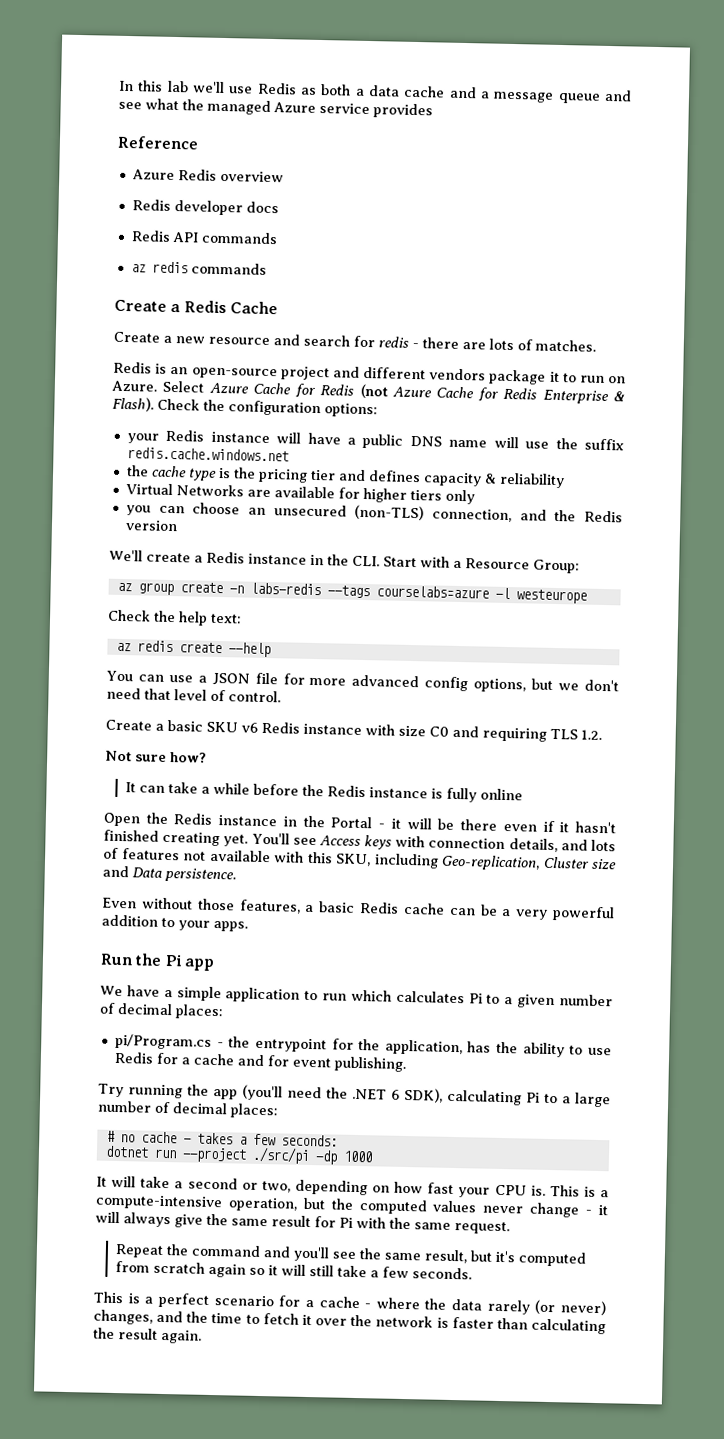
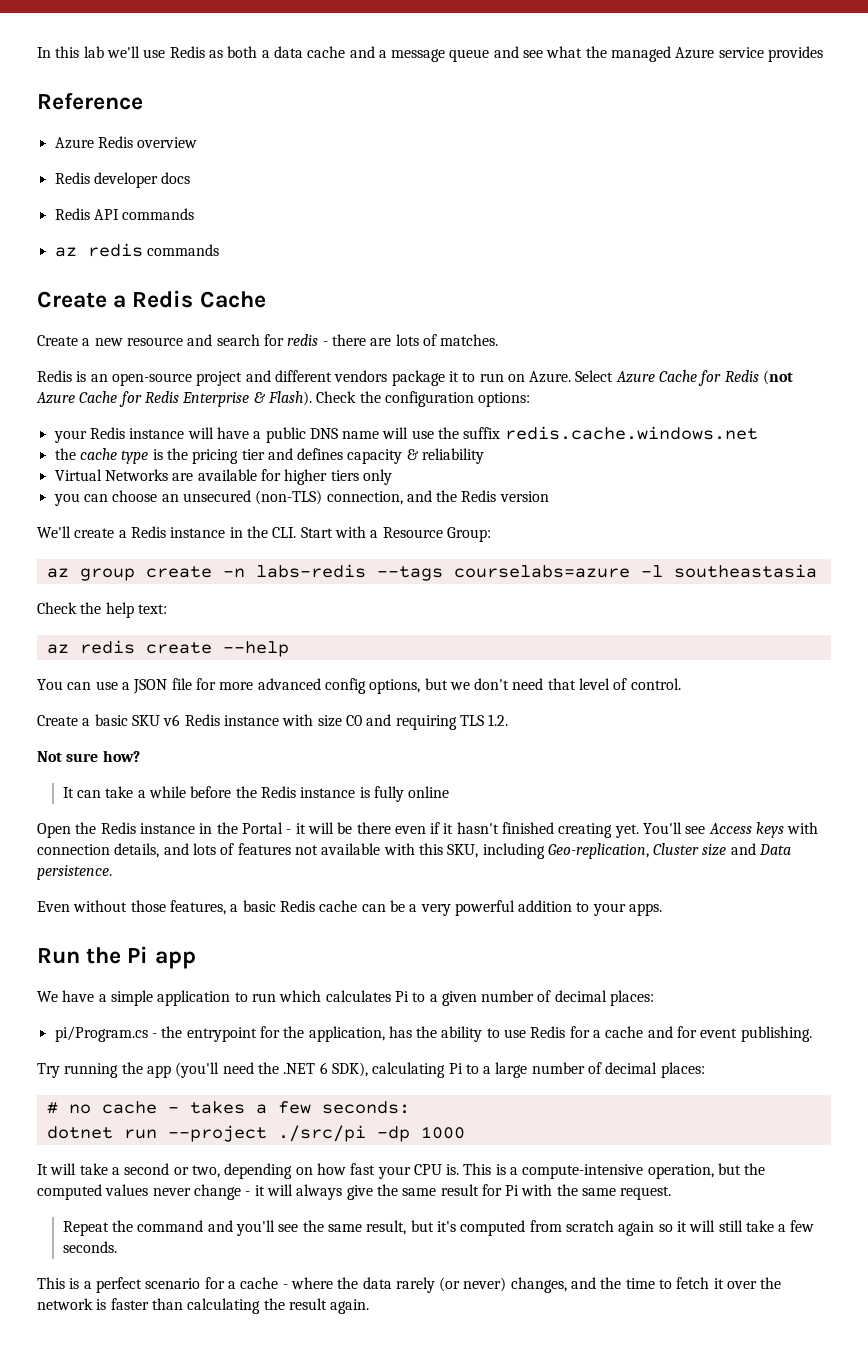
- az group create -n labs-redis --tags courselabs=azure -l westeurope
+ az group create -n labs-redis --tags courselabs=azure -l southeastasia

